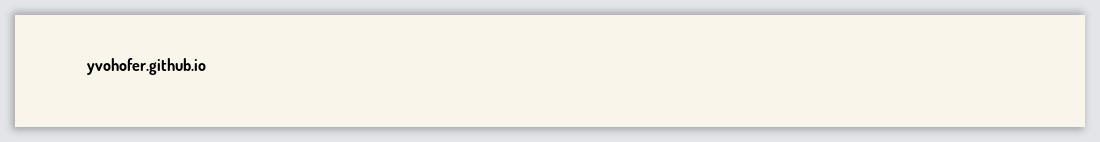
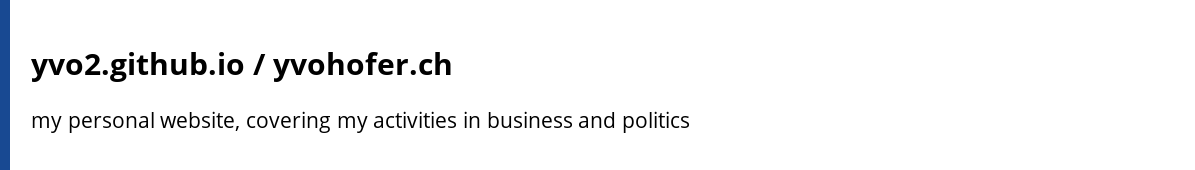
- yvohofer.github.io
+ yvo2.github.io / yvohofer.ch
+ my personal website, covering my activities in business and politics

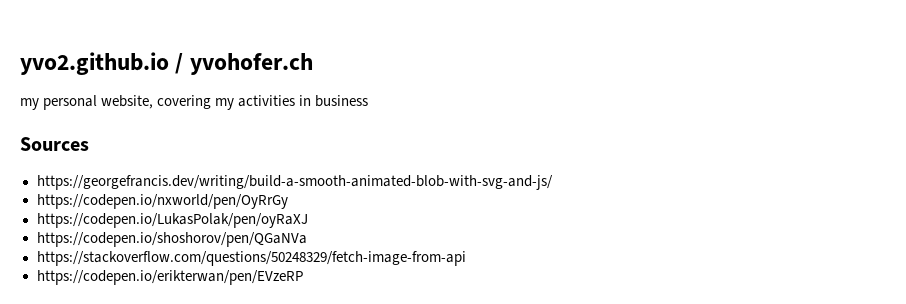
- my personal website, covering my activities in business and politics
+ my personal website, covering my activities in business
+ Sources
+ https://georgefrancis.dev/writing/build-a-smooth-animated-blob-with-svg-and-js/
+ https://codepen.io/nxworld/pen/OyRrGy
+ https://codepen.io/LukasPolak/pen/oyRaXJ
+ https://codepen.io/shoshorov/pen/QGaNVa
+ https://stackoverflow.com/questions/50248329/fetch-image-from-api
+ https://codepen.io/erikterwan/pen/EVzeRP

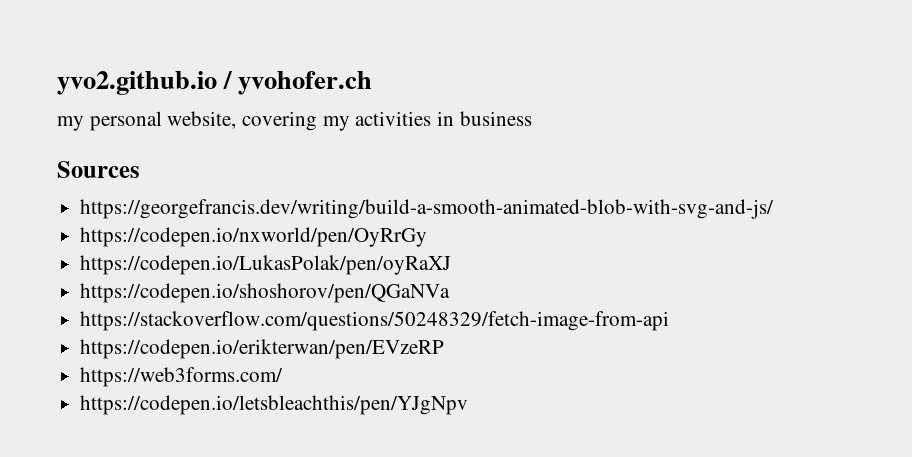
+ https://web3forms.com/
+ https://codepen.io/letsbleachthis/pen/YJgNpv

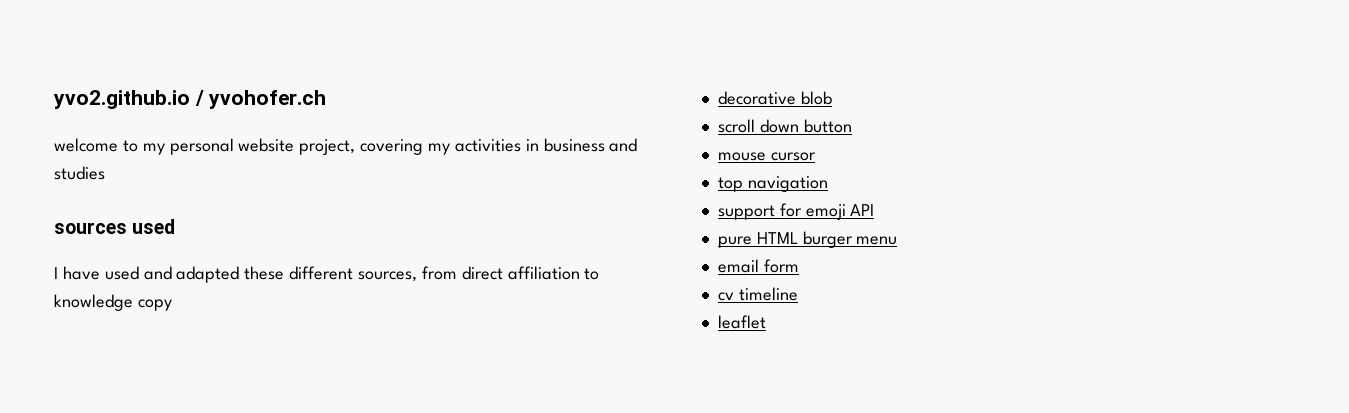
- my personal website, covering my activities in business
- Sources
- https://georgefrancis.dev/writing/build-a-smooth-animated-blob-with-svg-and-js/
- https://codepen.io/nxworld/pen/OyRrGy
- https://codepen.io/LukasPolak/pen/oyRaXJ
- https://codepen.io/shoshorov/pen/QGaNVa
- https://stackoverflow.com/questions/50248329/fetch-image-from-api
- https://codepen.io/erikterwan/pen/EVzeRP
- https://web3forms.com/
- https://codepen.io/letsbleachthis/pen/YJgNpv
+ welcome to my personal website project, covering my activities in business and studies
+ sources used
+ I have used and adapted these different sources, from direct affiliation to knowledge copy
+ decorative blob
+ scroll down button
+ mouse cursor
+ top navigation
+ support for emoji API
+ pure HTML burger menu
+ email form
+ cv timeline
+ leaflet

